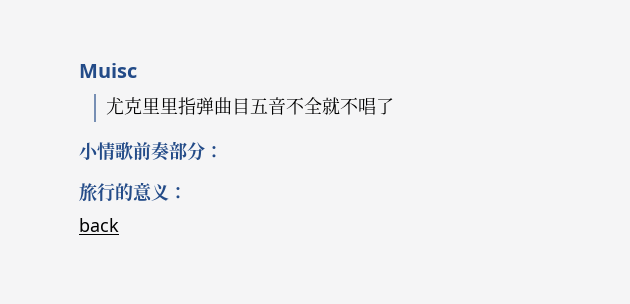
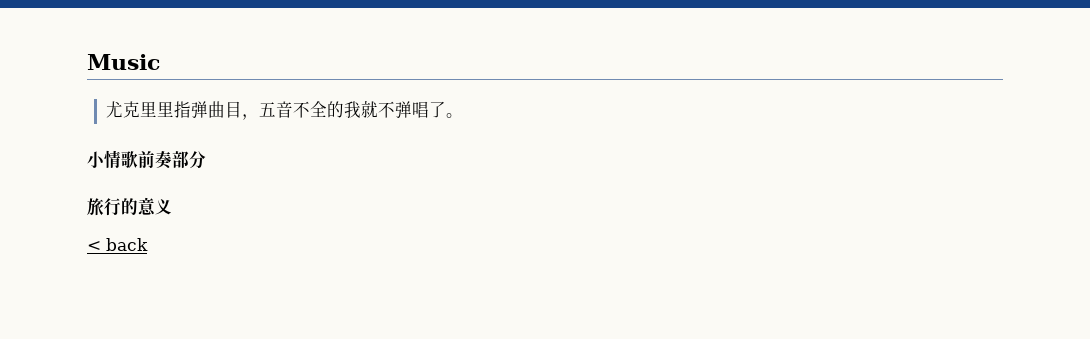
- Muisc
+ Music
- 尤克里里指弹曲目五音不全就不唱了
+ 尤克里里指弹曲目，五音不全的我就不弹唱了。
- 小情歌前奏部分：
+ 小情歌前奏部分
- 旅行的意义：
- back
+ 旅行的意义
+ < back

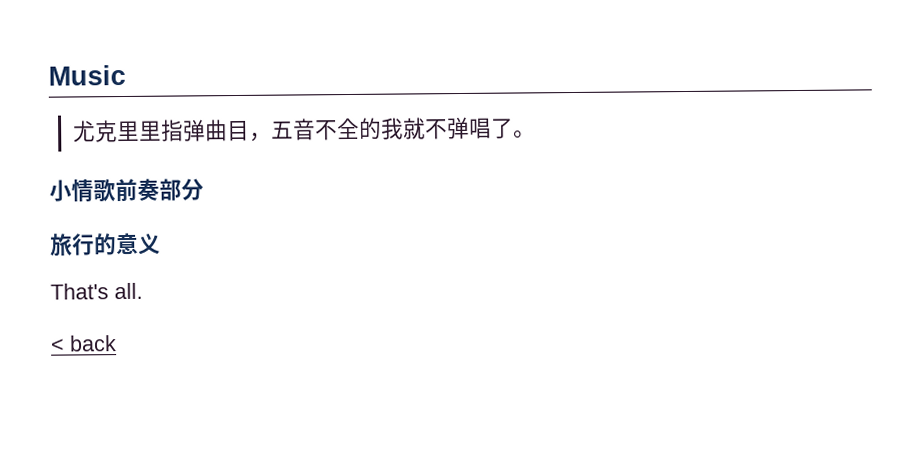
+ That's all.

